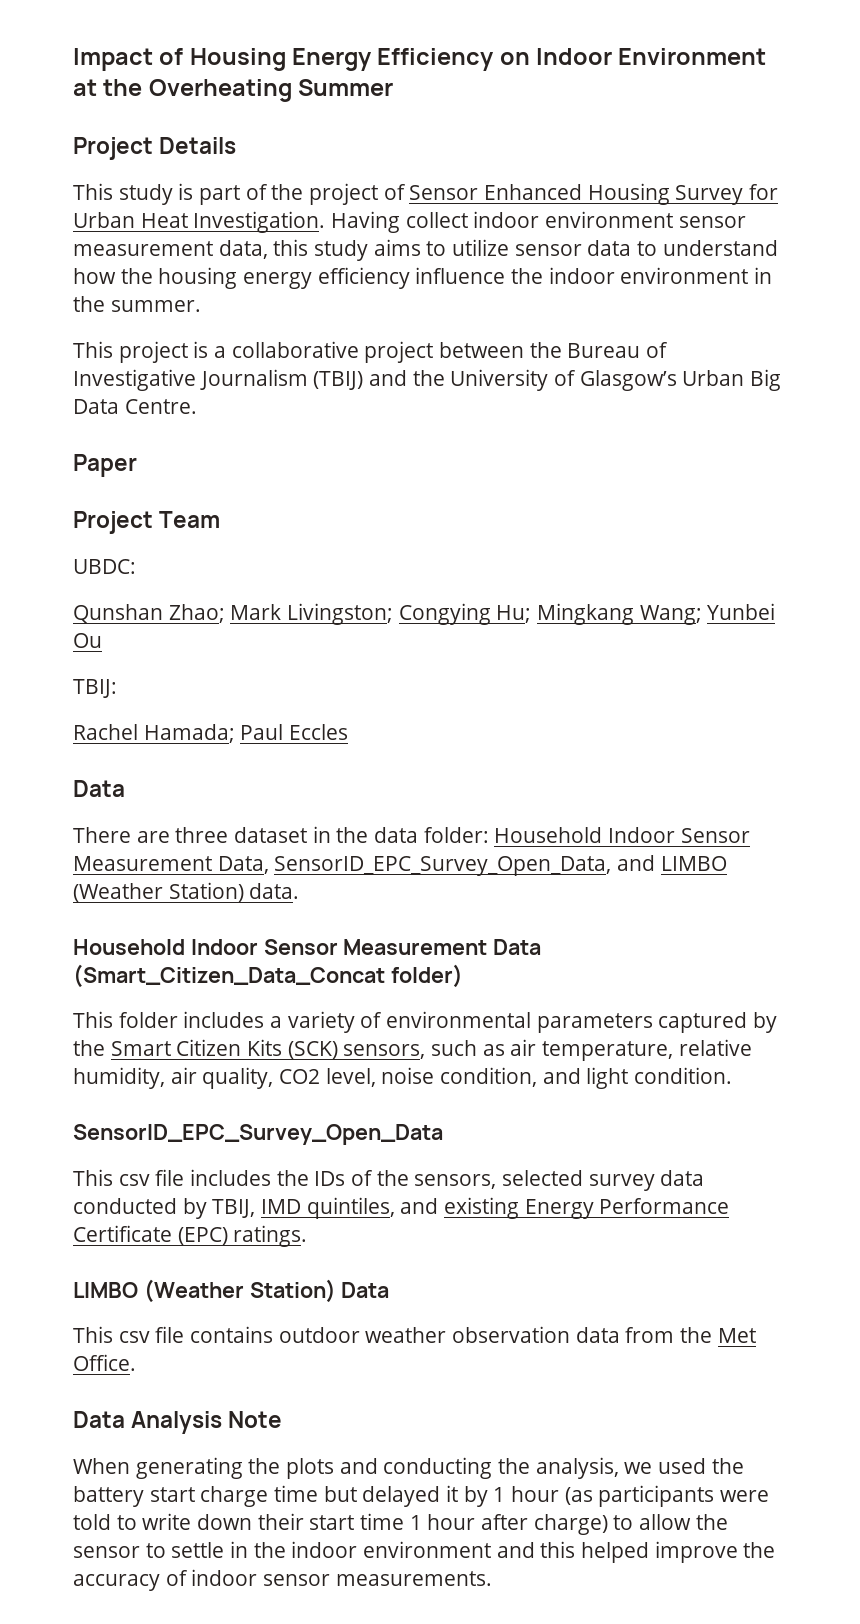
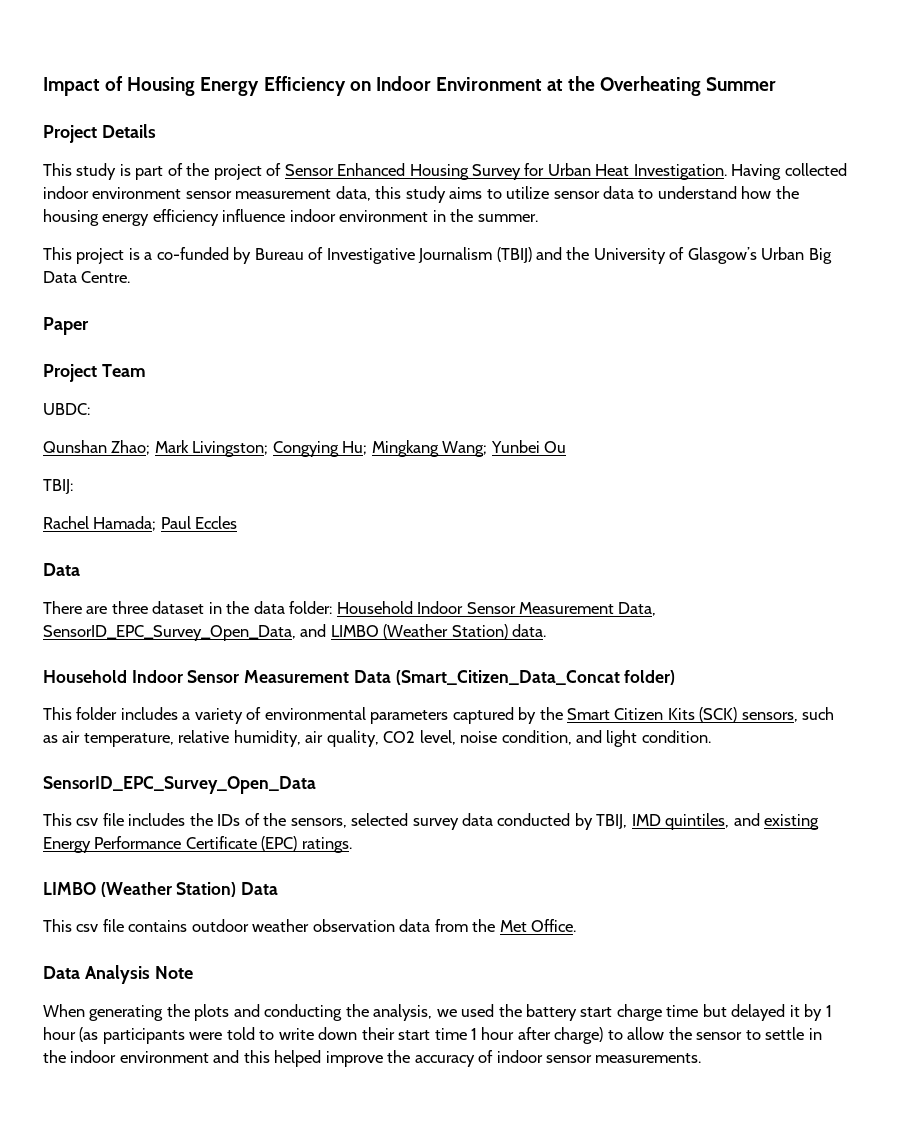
- Having collect indoor environment sensor measurement data, this study aims to utilize sensor data to understand how the housing energy efficiency influence the indoor environment in the summer.
+ Having collected indoor environment sensor measurement data, this study aims to utilize sensor data to understand how the housing energy efficiency influence indoor environment in the summer.
- This project is a collaborative project between the Bureau of Investigative Journalism (TBIJ) and the University of Glasgow’s Urban Big Data Centre.
+ This project is a co-funded by Bureau of Investigative Journalism (TBIJ) and the University of Glasgow’s Urban Big Data Centre.

